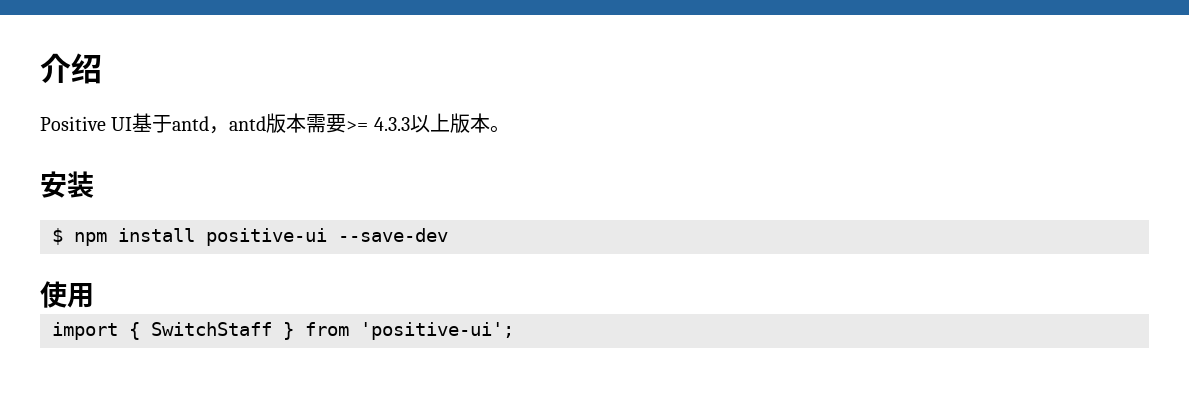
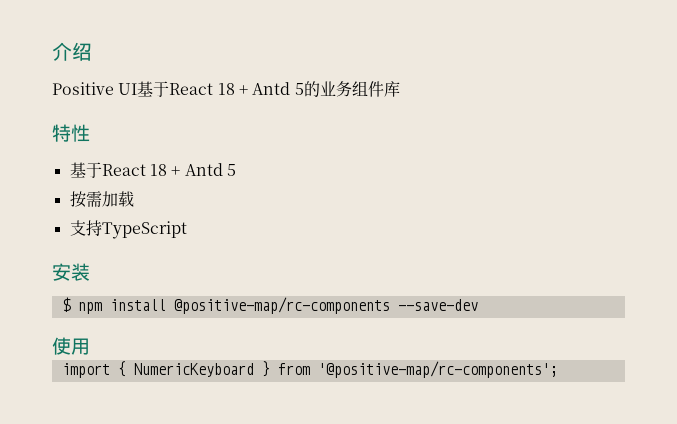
- Positive UI基于antd，antd版本需要>= 4.3.3以上版本。
+ Positive UI基于React 18 + Antd 5的业务组件库
+ 特性
+ 基于React 18 + Antd 5
+ 按需加载
+ 支持TypeScript
- $ npm install positive-ui --save-dev
+ $ npm install @positive-map/rc-components --save-dev
- import { SwitchStaff } from 'positive-ui';
+ import { NumericKeyboard } from '@positive-map/rc-components';

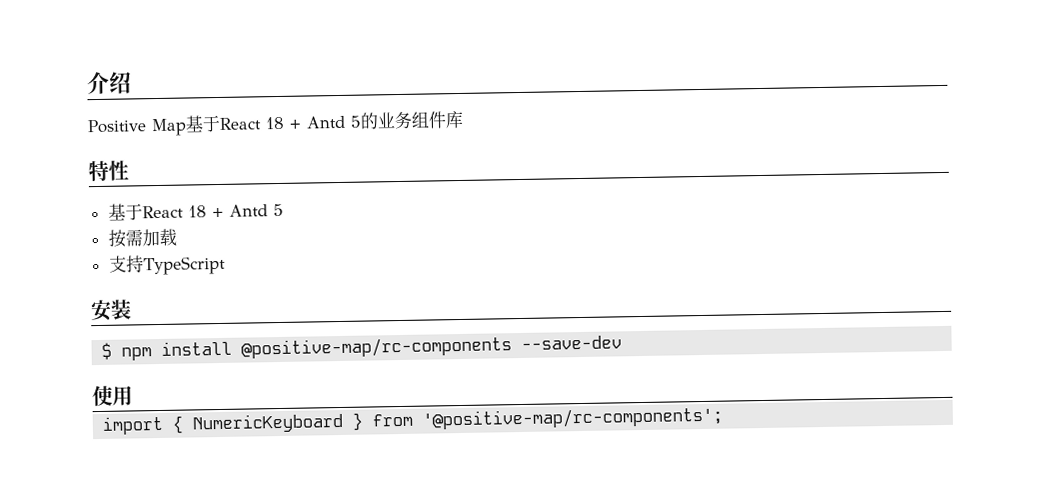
- Positive UI基于React 18 + Antd 5的业务组件库
+ Positive Map基于React 18 + Antd 5的业务组件库

